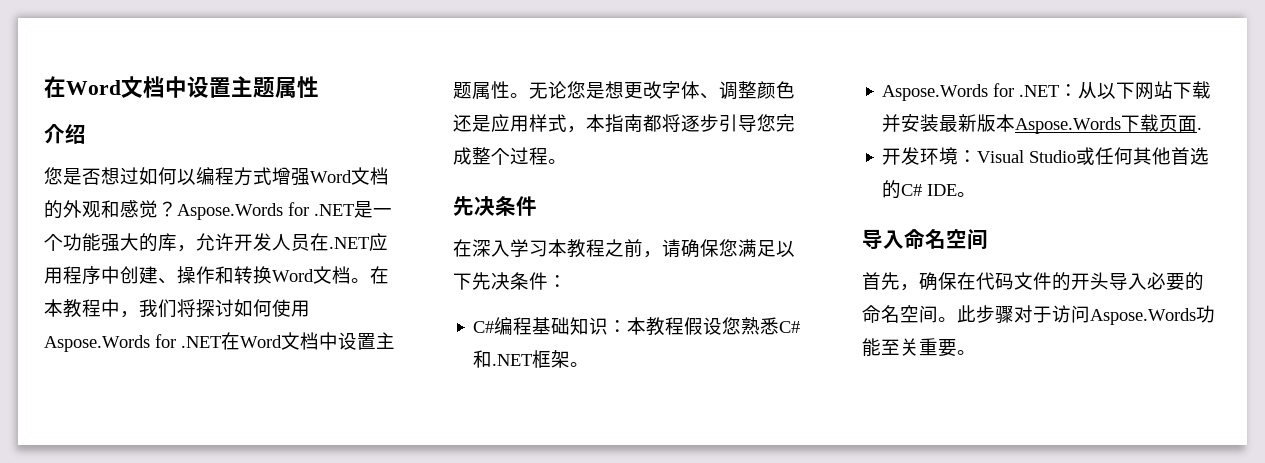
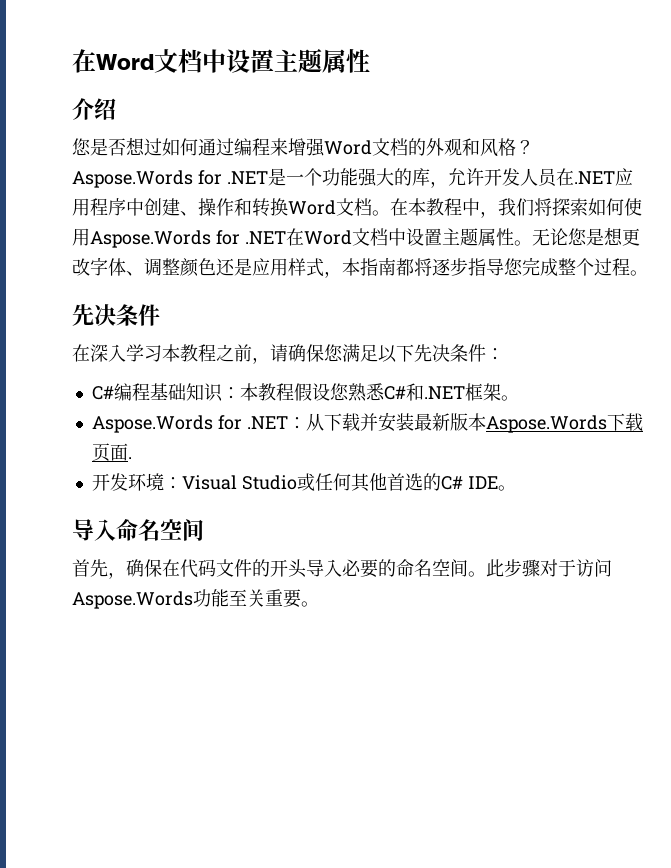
- 您是否想过如何以编程方式增强Word文档的外观和感觉？
+ 您是否想过如何通过编程来增强Word文档的外观和风格？
- 在本教程中，我们将探讨如何使用Aspose.Words for .NET在Word文档中设置主题属性。
+ 在本教程中，我们将探索如何使用Aspose.Words for .NET在Word文档中设置主题属性。
- 无论您是想更改字体、调整颜色还是应用样式，本指南都将逐步引导您完成整个过程。
+ 无论您是想更改字体、调整颜色还是应用样式，本指南都将逐步指导您完成整个过程。
- Aspose.Words for .NET：从以下网站下载并安装最新版本Aspose.Words下载页面.
+ Aspose.Words for .NET：从下载并安装最新版本Aspose.Words下载页面.

